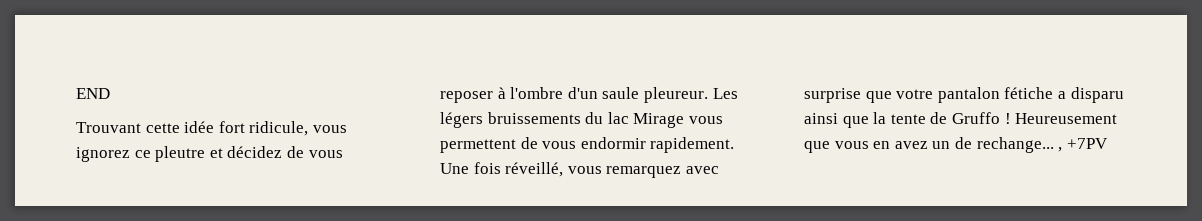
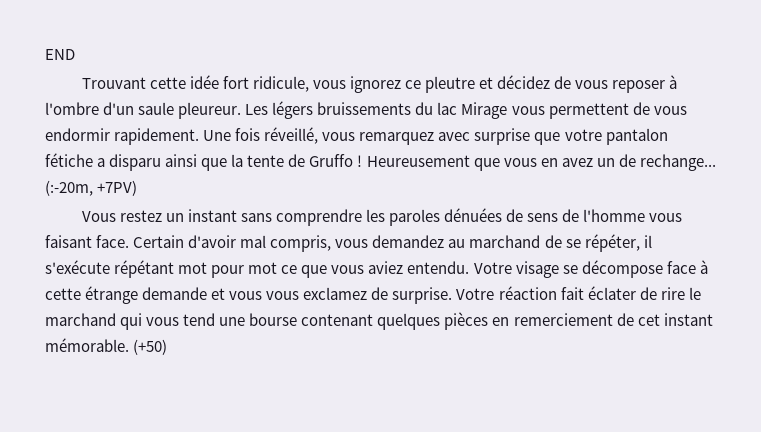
- Heureusement que vous en avez un de rechange... , +7PV
+ Heureusement que vous en avez un de rechange... (:-20m, +7PV)
+ Vous restez un instant sans comprendre les paroles dénuées de sens de l'homme vous faisant face. Certain d'avoir mal compris, vous demandez au marchand de se répéter, il s'exécute répétant mot pour mot ce que vous aviez entendu. Votre visage se décompose face à cette étrange demande et vous vous exclamez de surprise. Votre réaction fait éclater de rire le marchand qui vous tend une bourse contenant quelques pièces en remerciement de cet instant mémorable. (+50)

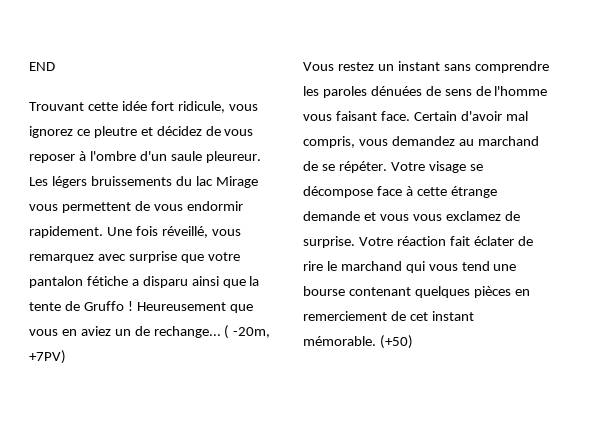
- Heureusement que vous en avez un de rechange...
+ Heureusement que vous en aviez un de rechange...
- (:-20m, +7PV)
+ ( -20m, +7PV)
- Certain d'avoir mal compris, vous demandez au marchand de se répéter, il s'exécute répétant mot pour mot ce que vous aviez entendu.
+ Certain d'avoir mal compris, vous demandez au marchand de se répéter.

